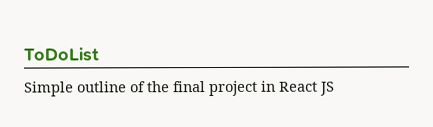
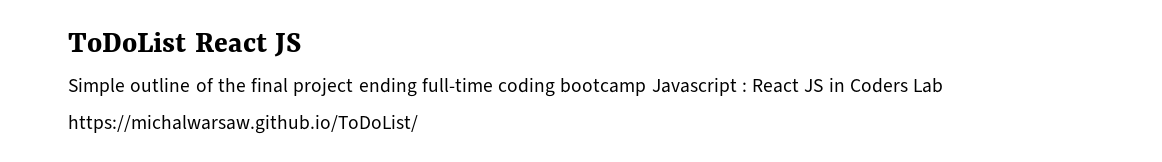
- ToDoList
+ ToDoList React JS
- Simple outline of the final project in React JS
+ Simple outline of the final project ending full-time coding bootcamp Javascript : React JS in Coders Lab
+ https://michalwarsaw.github.io/ToDoList/

